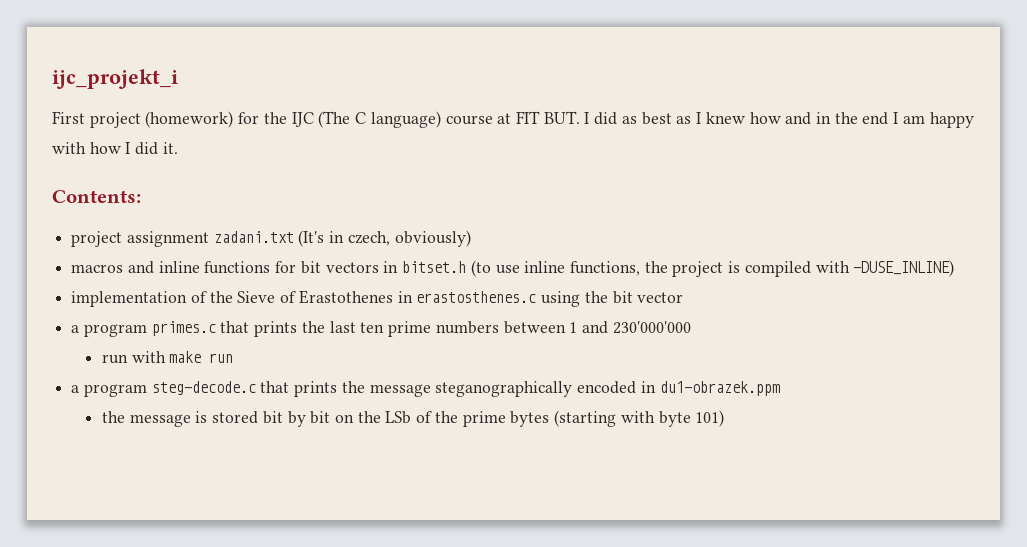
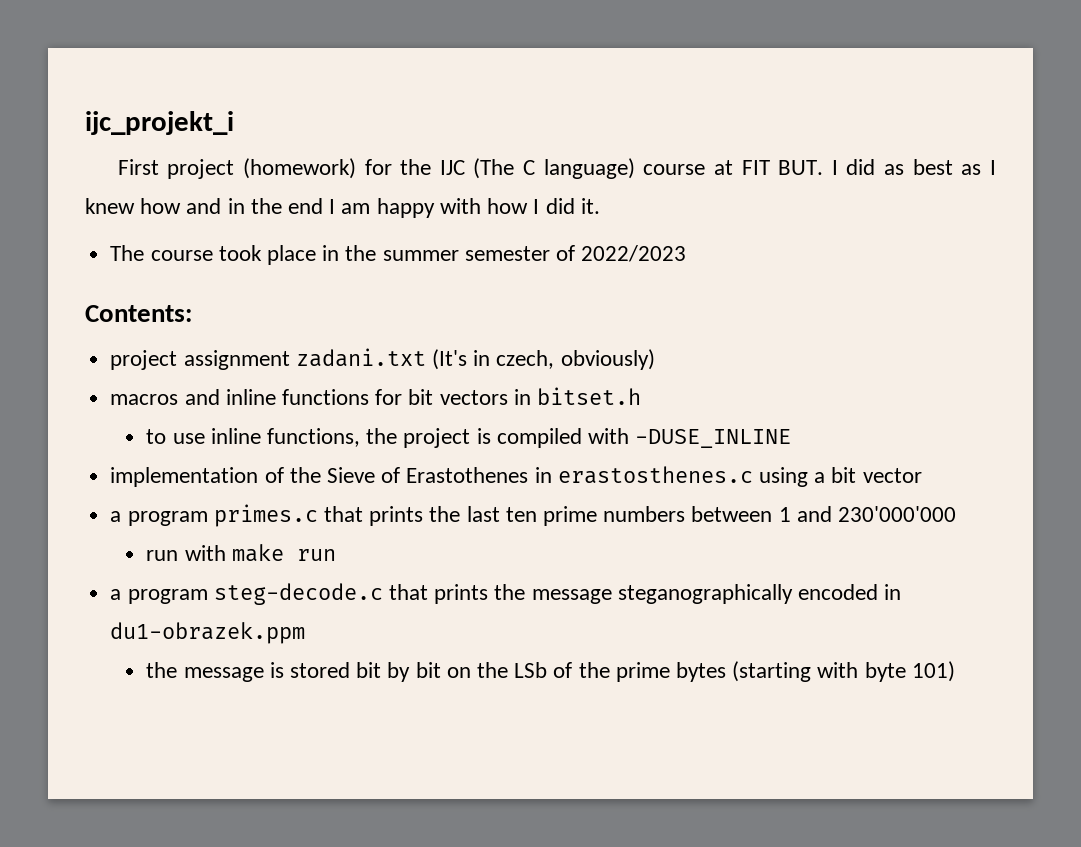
+ The course took place in the summer semester of 2022/2023
- macros and inline functions for bit vectors in bitset.h (to use inline functions, the project is compiled with -DUSE_INLINE)
+ macros and inline functions for bit vectors in bitset.h
+ to use inline functions, the project is compiled with -DUSE_INLINE
- implementation of the Sieve of Erastothenes in erastosthenes.c using the bit vector
+ implementation of the Sieve of Erastothenes in erastosthenes.c using a bit vector

